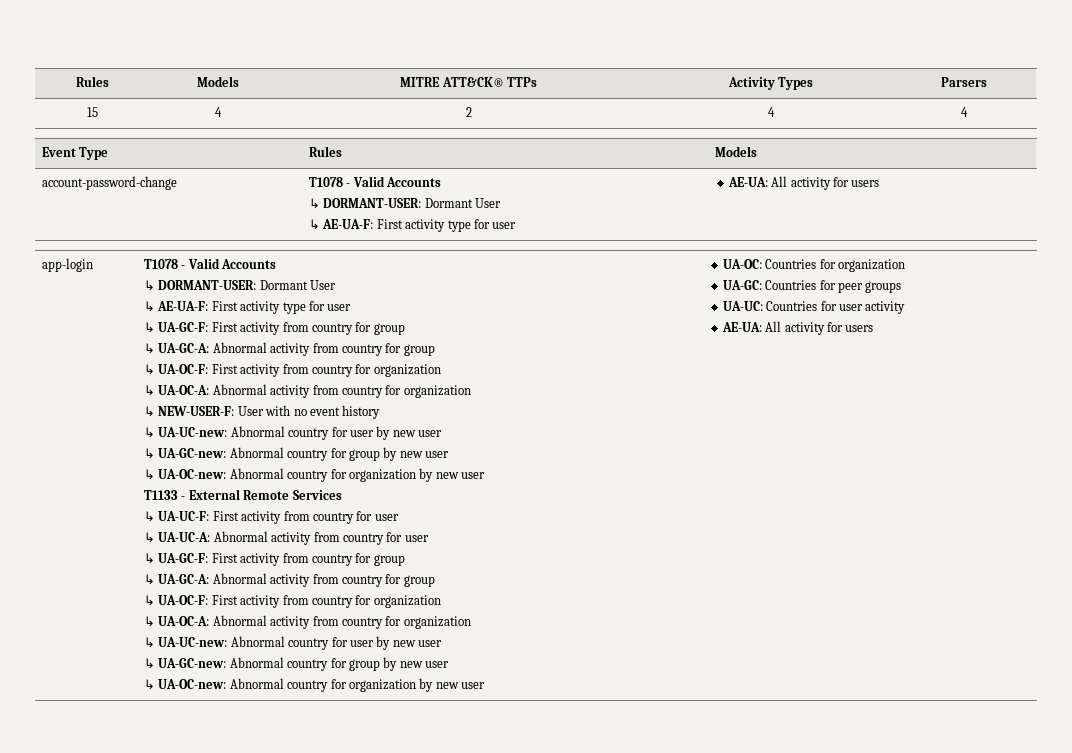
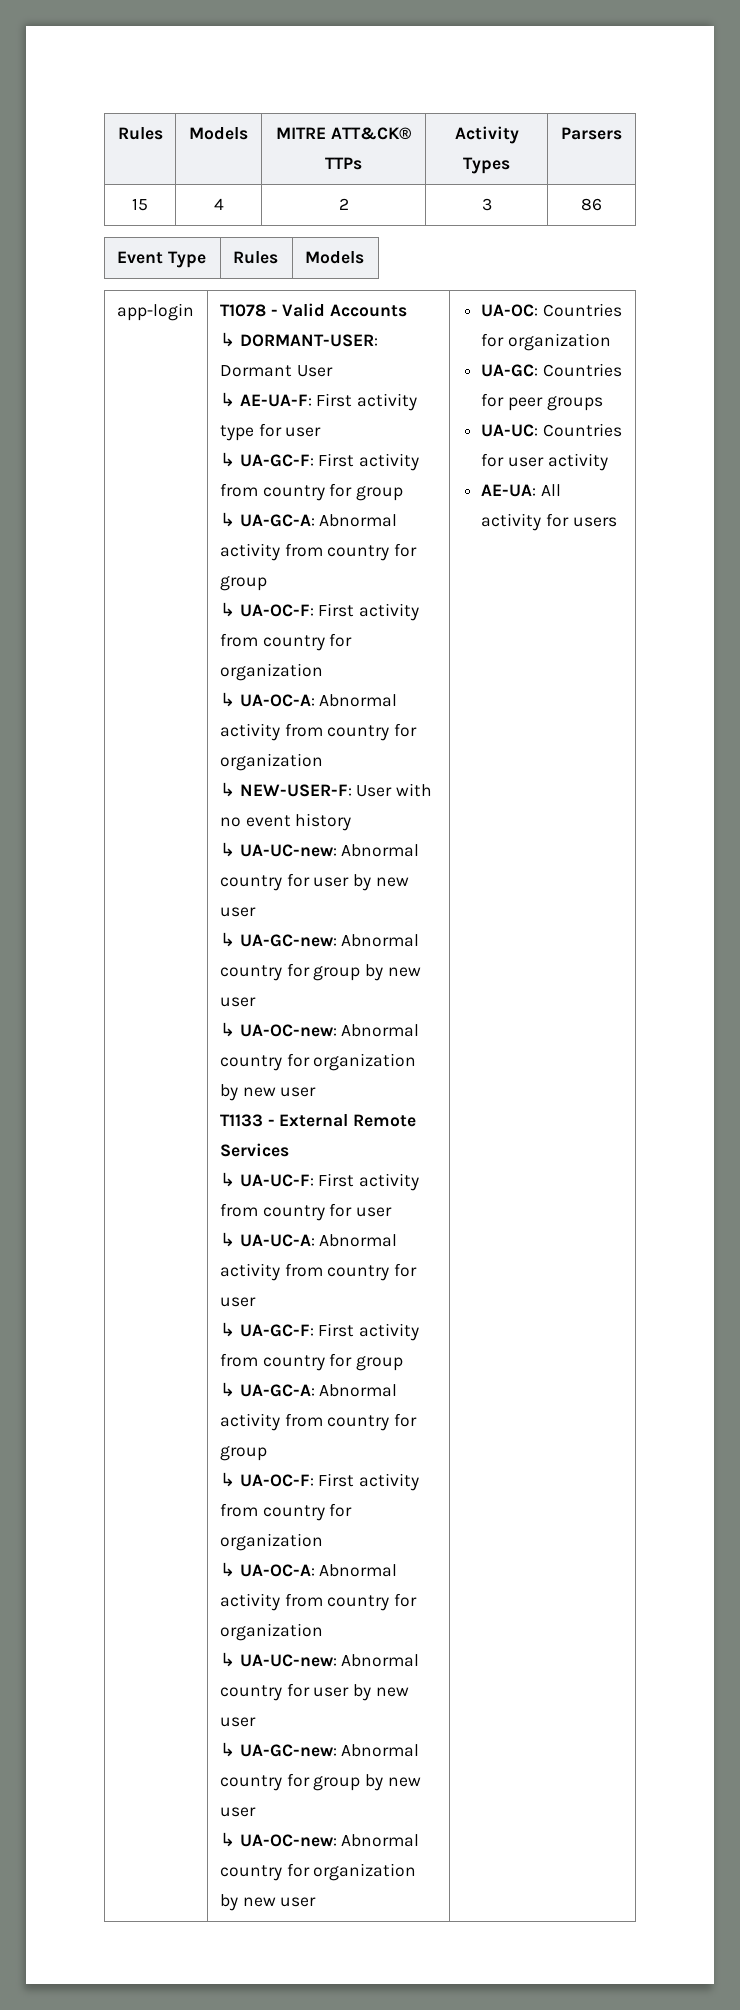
- 15 | 4 | 2 | 4 | 4
+ 15 | 4 | 2 | 3 | 86
- account-password-change | T1078 - Valid Accounts
- ↳ DORMANT-USER: Dormant User
- ↳ AE-UA-F: First activity type for user | AE-UA: All activity for users

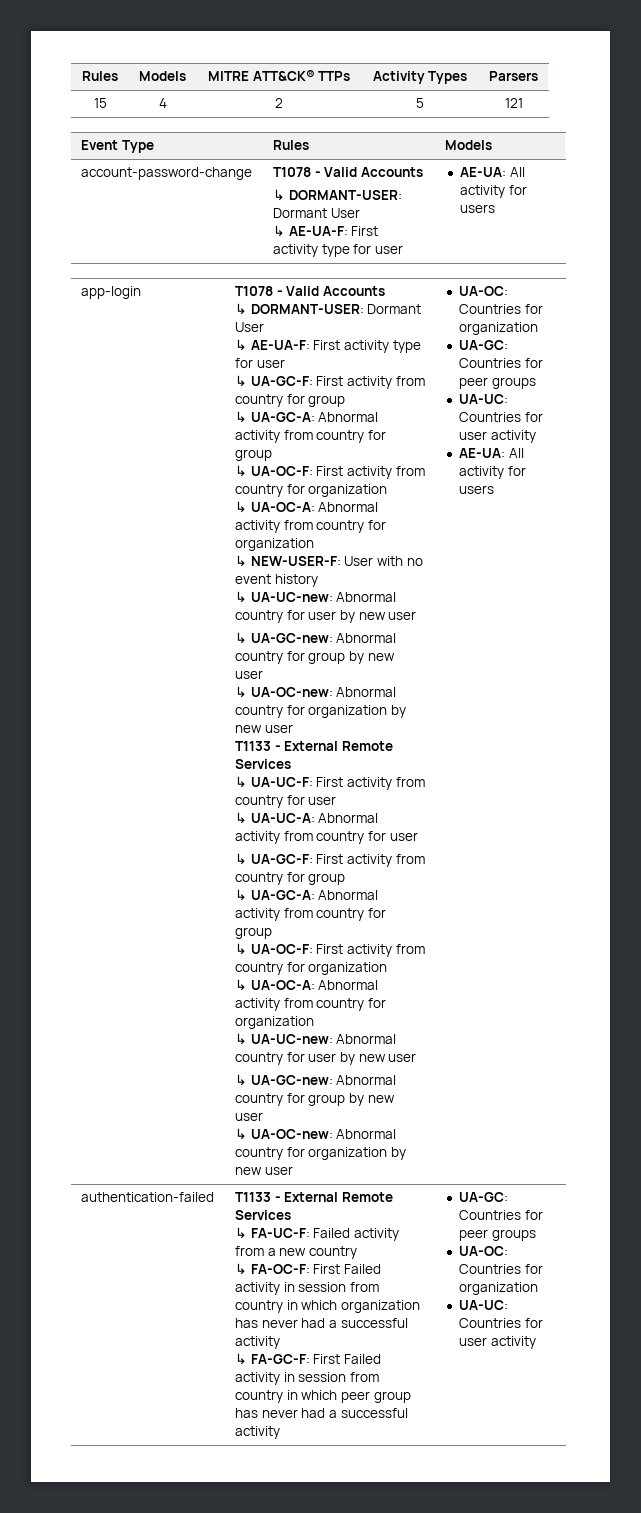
- 15 | 4 | 2 | 3 | 86
+ 15 | 4 | 2 | 5 | 121
+ account-password-change | T1078 - Valid Accounts
+ ↳ DORMANT-USER: Dormant User
+ ↳ AE-UA-F: First activity type for user | AE-UA: All activity for users
+ authentication-failed | T1133 - External Remote Services
+ ↳ FA-UC-F: Failed activity from a new country
+ ↳ FA-OC-F: First Failed activity in session from country in which organization has never had a successful activity
+ ↳ FA-GC-F: First Failed activity in session from country in which peer group has never had a successful activity | UA-GC: Countries for peer groups
+ UA-OC: Countries for organization
+ UA-UC: Countries for user activity

